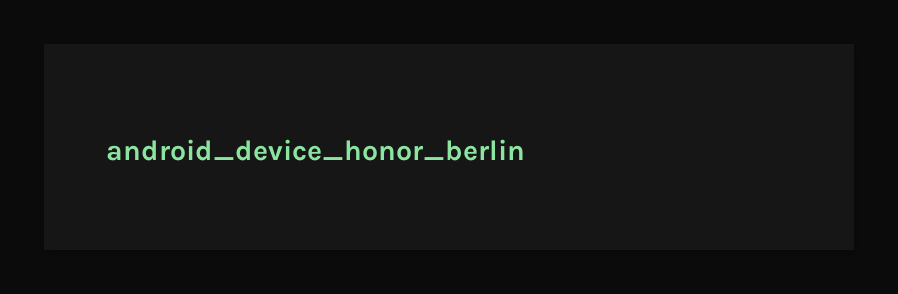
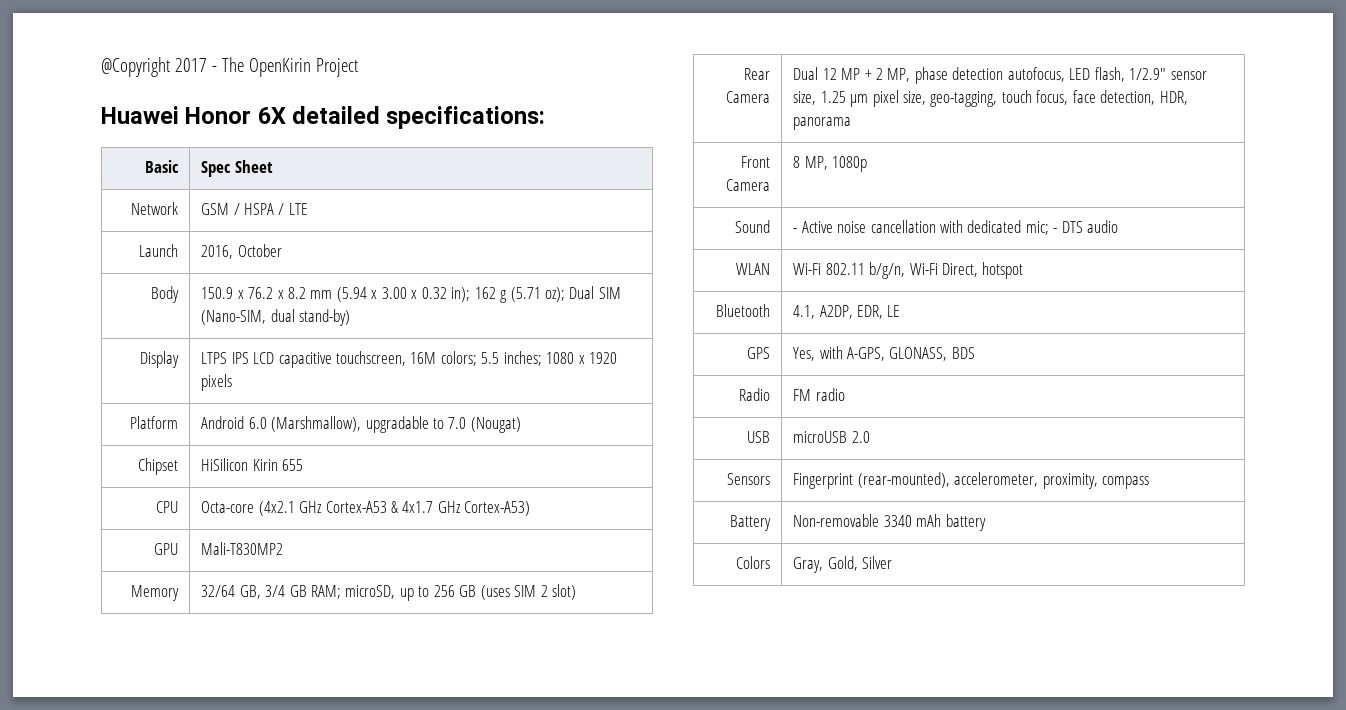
- android_device_honor_berlin
+ @Copyright 2017 - The OpenKirin Project
+ Huawei Honor 6X detailed specifications:
+ Basic | Spec Sheet
+ Network | GSM / HSPA / LTE
+ Launch | 2016, October
+ Body | 150.9 x 76.2 x 8.2 mm (5.94 x 3.00 x 0.32 in); 162 g (5.71 oz); Dual SIM (Nano-SIM, dual stand-by)
+ Display | LTPS IPS LCD capacitive touchscreen, 16M colors; 5.5 inches; 1080 x 1920 pixels
+ Platform | Android 6.0 (Marshmallow), upgradable to 7.0 (Nougat)
+ Chipset | HiSilicon Kirin 655
+ CPU | Octa-core (4x2.1 GHz Cortex-A53 & 4x1.7 GHz Cortex-A53)
+ GPU | Mali-T830MP2
+ Memory | 32/64 GB, 3/4 GB RAM; microSD, up to 256 GB (uses SIM 2 slot)
+ Rear Camera | Dual 12 MP + 2 MP, phase detection autofocus, LED flash, 1/2.9" sensor size, 1.25 µm pixel size, geo-tagging, touch focus, face detection, HDR, panorama
+ Front Camera | 8 MP, 1080p
+ Sound | - Active noise cancellation with dedicated mic; - DTS audio
+ WLAN | Wi-Fi 802.11 b/g/n, Wi-Fi Direct, hotspot
+ Bluetooth | 4.1, A2DP, EDR, LE
+ GPS | Yes, with A-GPS, GLONASS, BDS
+ Radio | FM radio
+ USB | microUSB 2.0
+ Sensors | Fingerprint (rear-mounted), accelerometer, proximity, compass
+ Battery | Non-removable 3340 mAh battery
+ Colors | Gray, Gold, Silver

